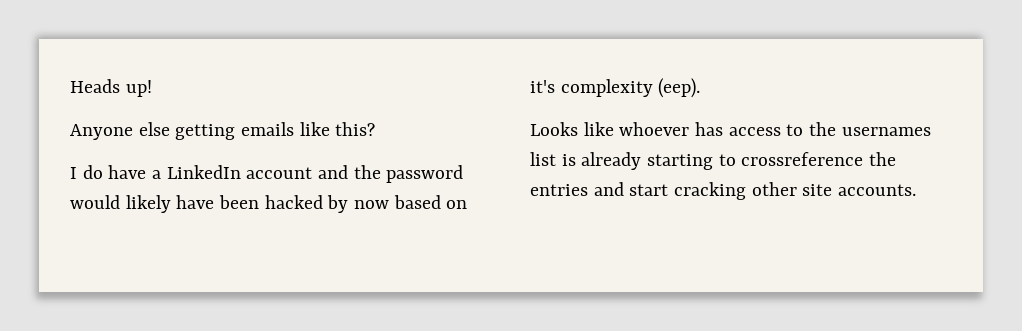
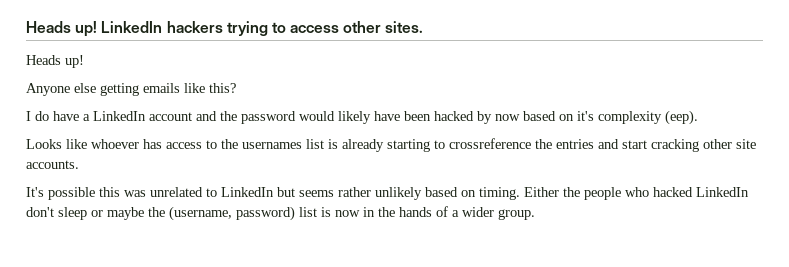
+ Heads up! LinkedIn hackers trying to access other sites.
+ It's possible this was unrelated to LinkedIn but seems rather unlikely based on timing. Either the people who hacked LinkedIn don't sleep or maybe the (username, password) list is now in the hands of a wider group.

